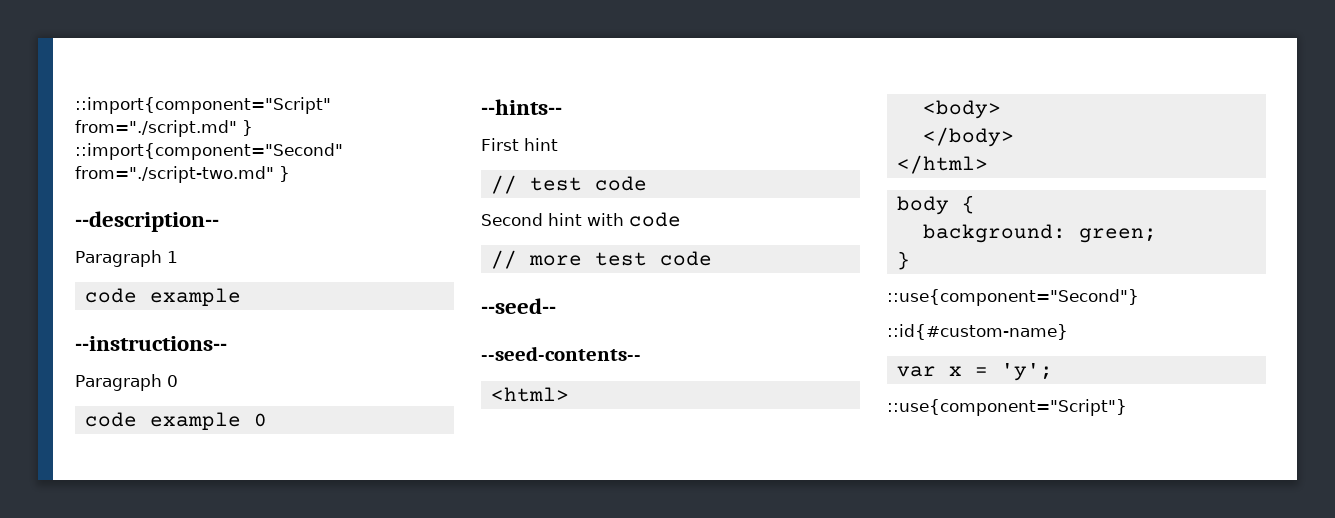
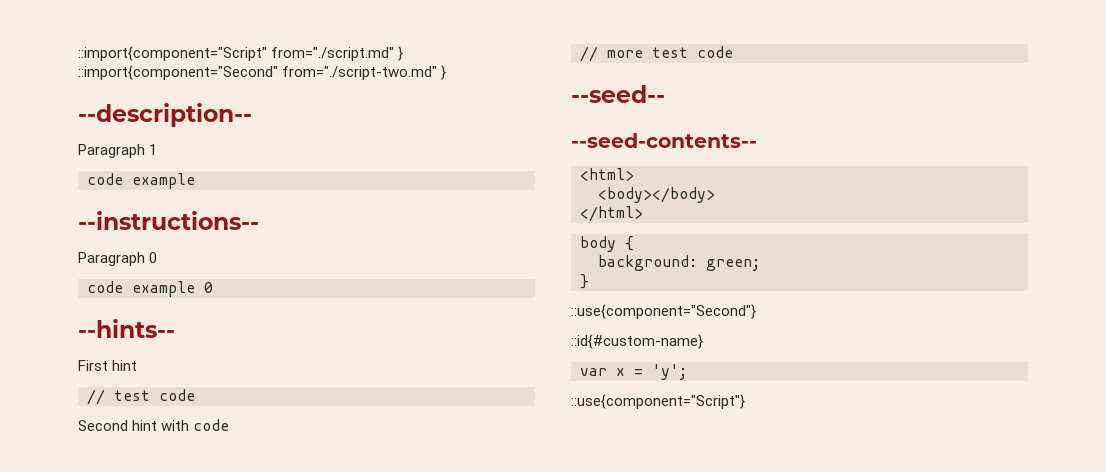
- <body>
- </body>
+ <body></body>

